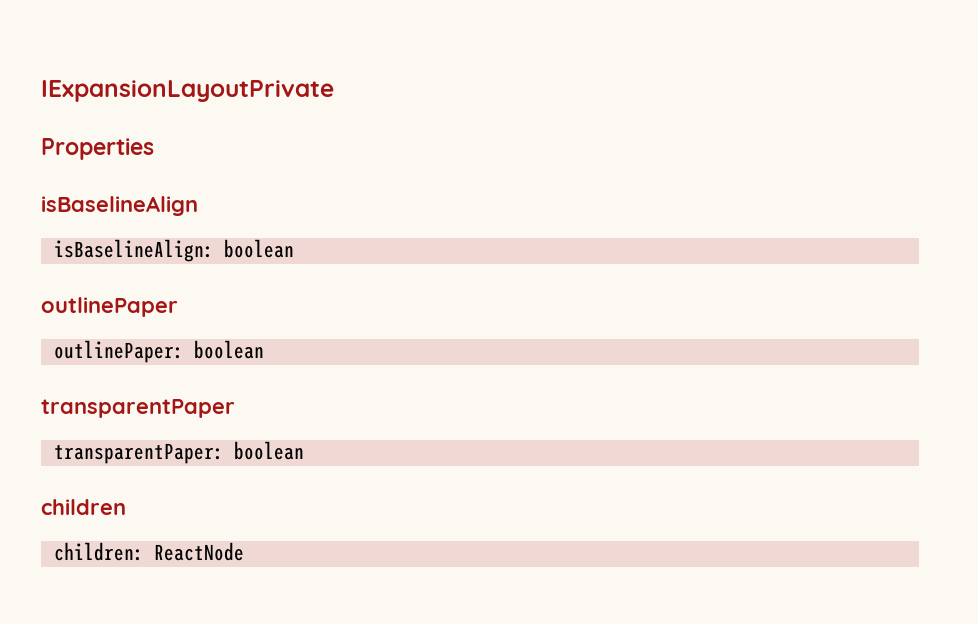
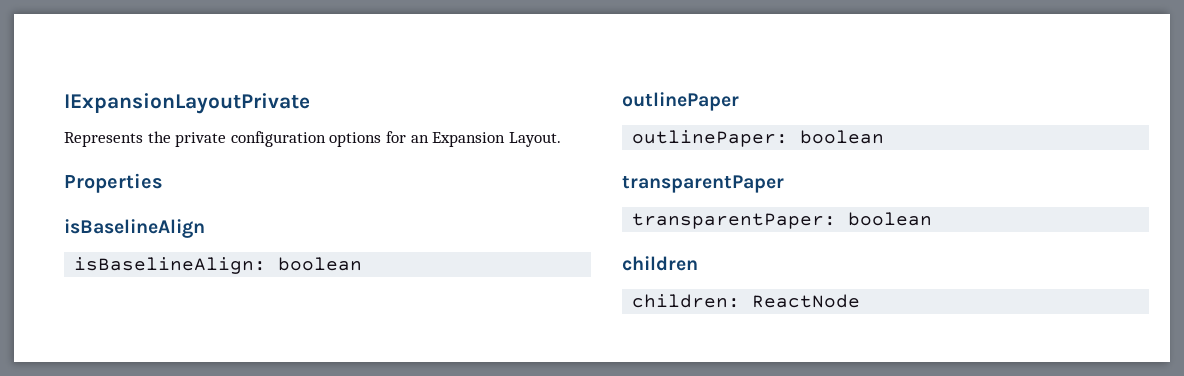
+ Represents the private configuration options for an Expansion Layout.

